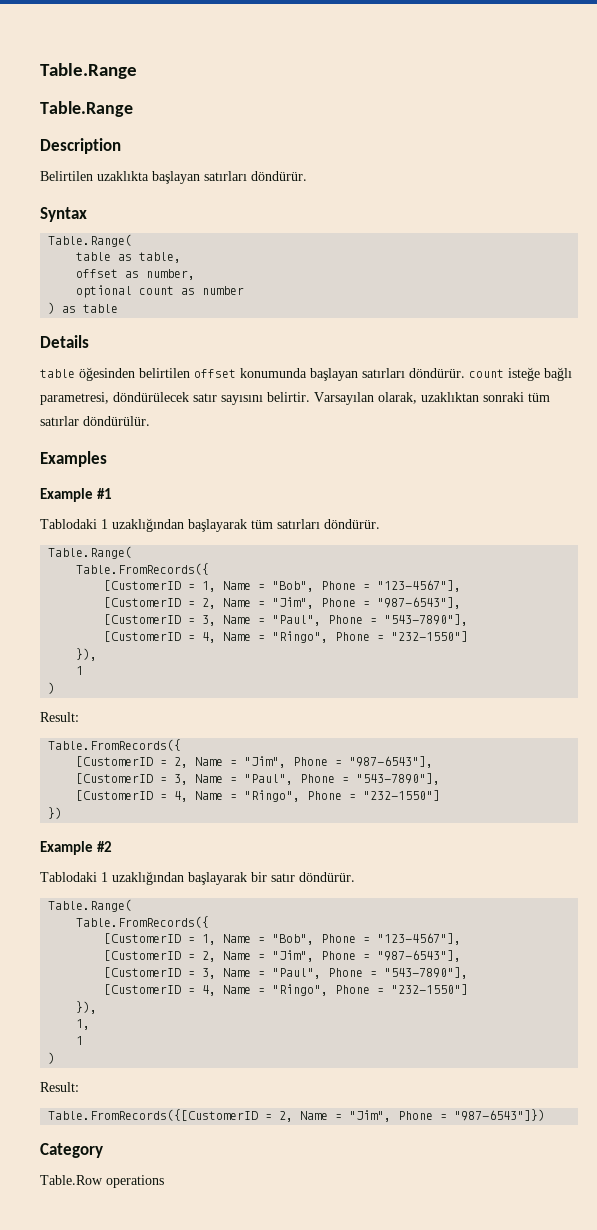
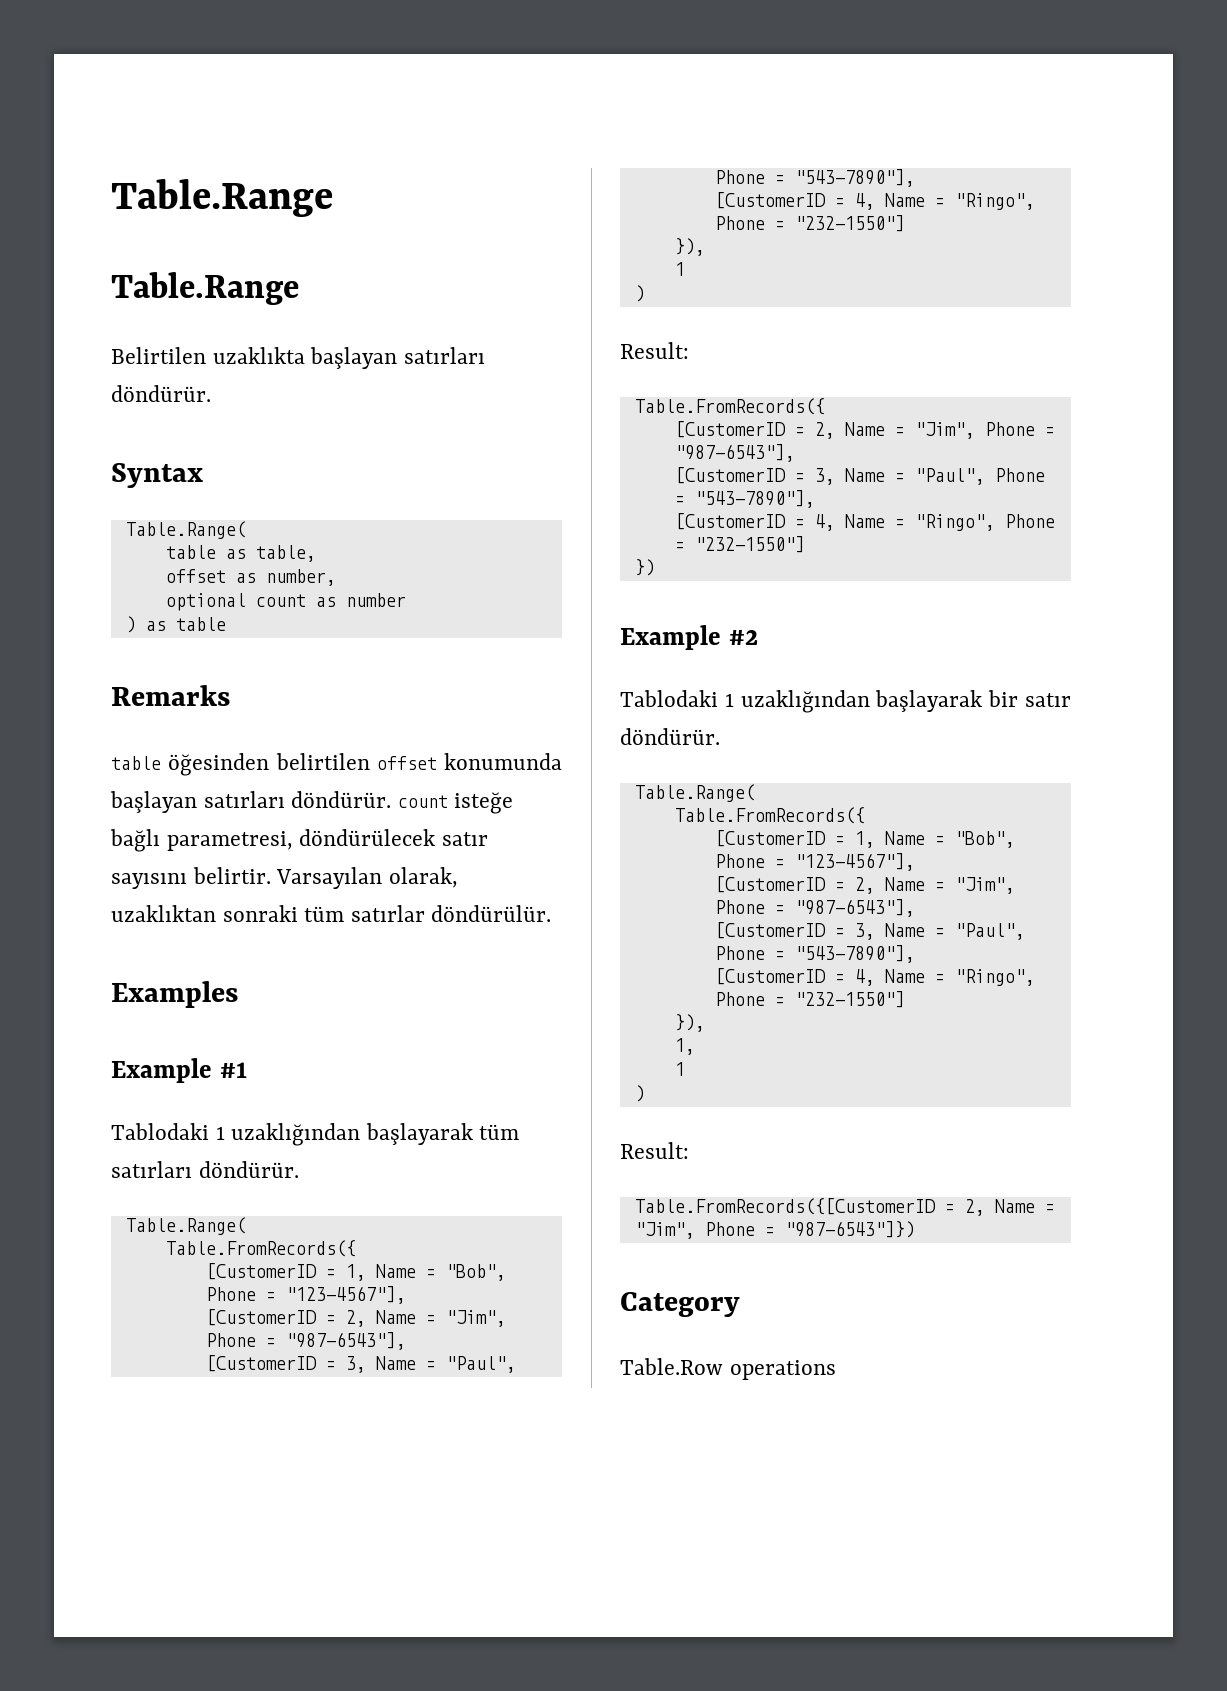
- Description
- Details
+ Remarks

